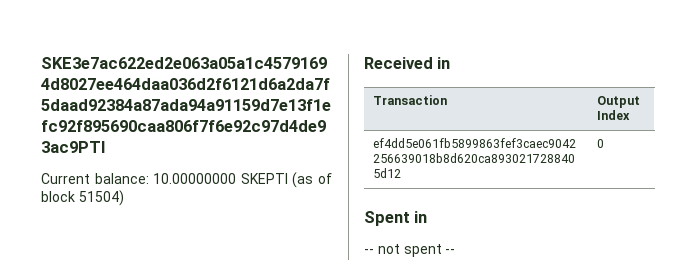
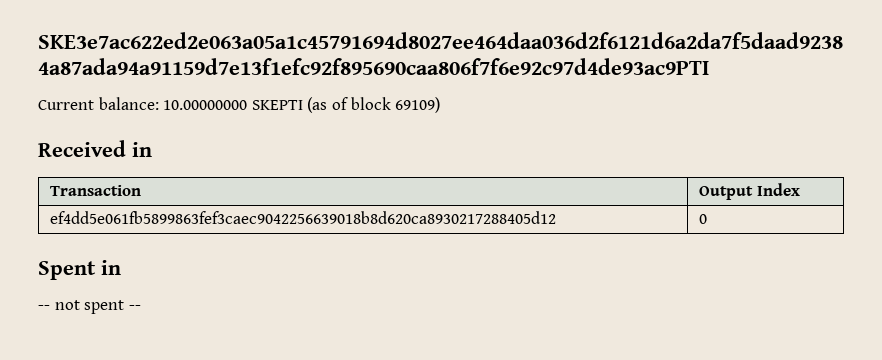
- Current balance: 10.00000000 SKEPTI (as of block 51504)
+ Current balance: 10.00000000 SKEPTI (as of block 69109)

